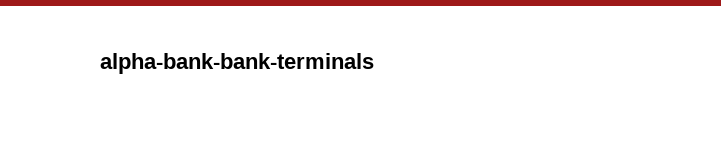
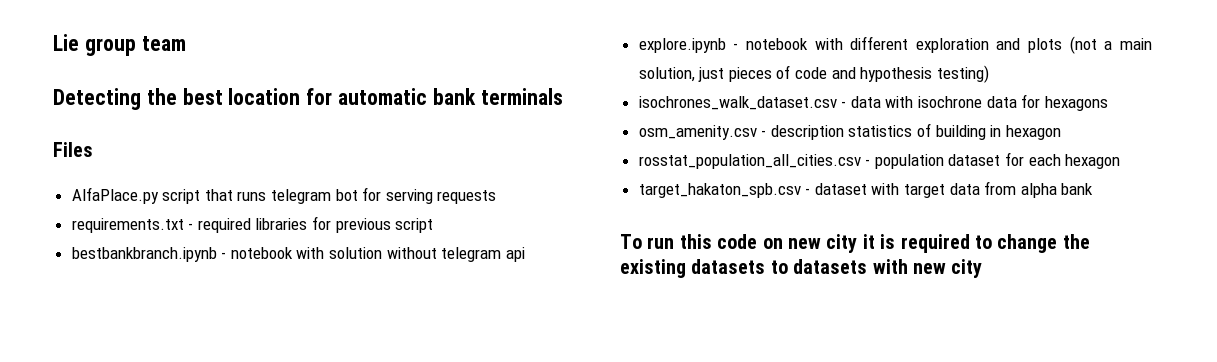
- alpha-bank-bank-terminals
+ Lie group team
+ Detecting the best location for automatic bank terminals
+ Files
+ AlfaPlace.py script that runs telegram bot for serving requests
+ requirements.txt - required libraries for previous script
+ bestbankbranch.ipynb - notebook with solution without telegram api
+ explore.ipynb - notebook with different exploration and plots (not a main solution, just pieces of code and hypothesis testing)
+ isochrones_walk_dataset.csv - data with isochrone data for hexagons
+ osm_amenity.csv - description statistics of building in hexagon
+ rosstat_population_all_cities.csv - population dataset for each hexagon
+ target_hakaton_spb.csv - dataset with target data from alpha bank
+ To run this code on new city it is required to change the existing datasets to datasets with new city

